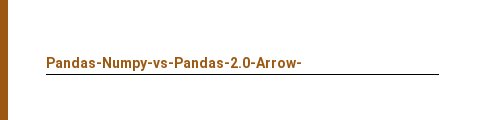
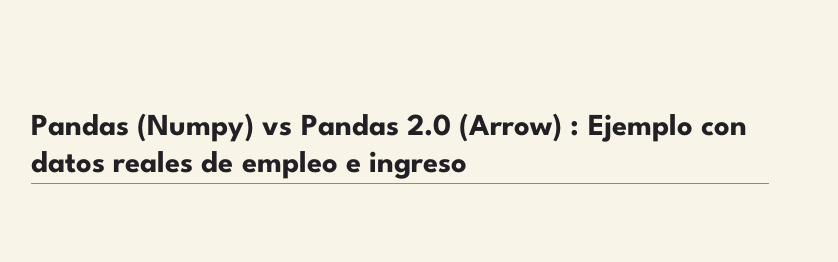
- Pandas-Numpy-vs-Pandas-2.0-Arrow-
+ Pandas (Numpy) vs Pandas 2.0 (Arrow) : Ejemplo con datos reales de empleo e ingreso

